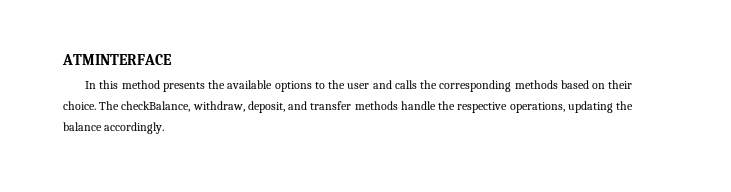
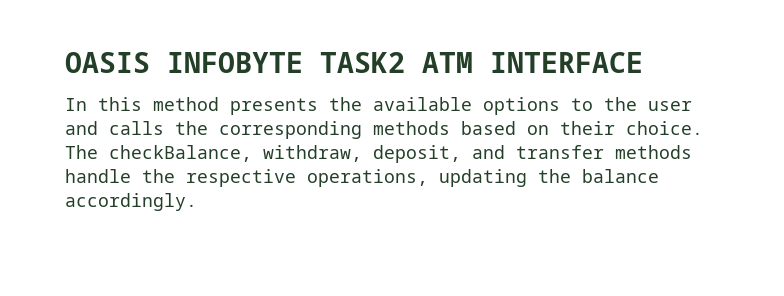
- ATMINTERFACE
+ OASIS INFOBYTE TASK2 ATM INTERFACE

